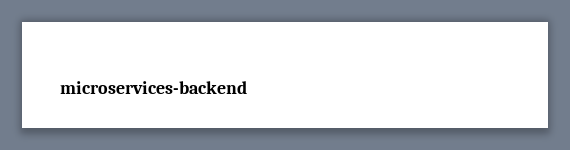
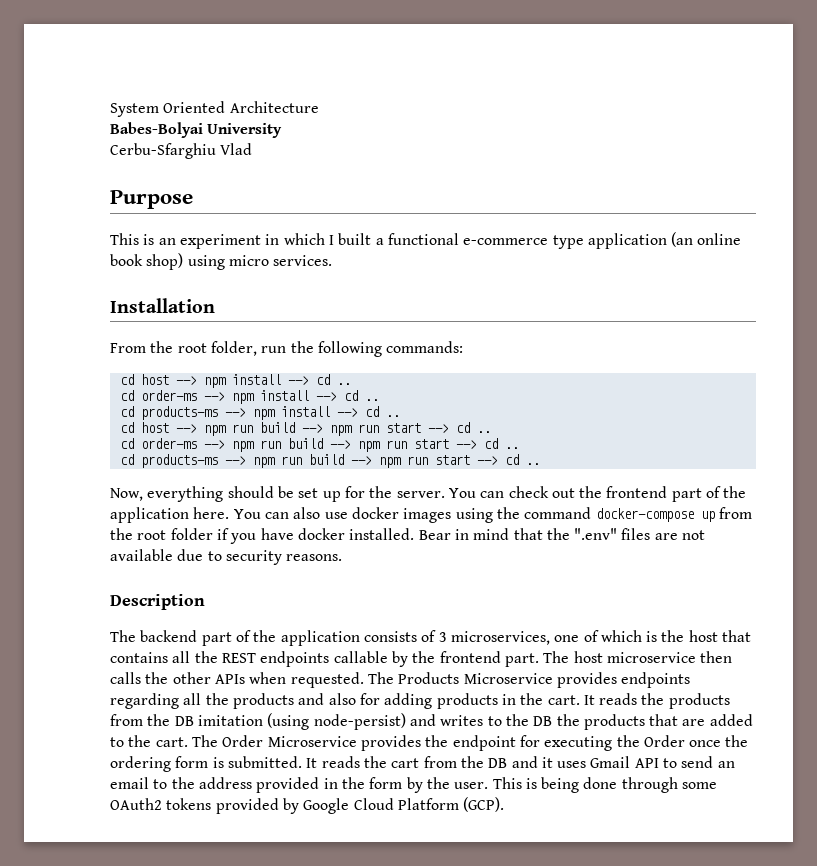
- microservices-backend
+ System Oriented Architecture
+ Babes-Bolyai University
+ Cerbu-Sfarghiu Vlad
+ Purpose
+ This is an experiment in which I built a functional e-commerce type application (an online book shop) using micro services.
+ Installation
+ From the root folder, run the following commands:
+ cd host --> npm install --> cd ..
+ cd order-ms --> npm install --> cd ..
+ cd products-ms --> npm install --> cd ..
+ cd host --> npm run build --> npm run start --> cd ..
+ cd order-ms --> npm run build --> npm run start --> cd ..
+ cd products-ms --> npm run build --> npm run start --> cd ..
+ Now, everything should be set up for the server. You can check out the frontend part of the application here. You can also use docker images using the command docker-compose up from the root folder if you have docker installed. Bear in mind that the ".env" files are not available due to security reasons.
+ Description
+ The backend part of the application consists of 3 microservices, one of which is the host that contains all the REST endpoints callable by the frontend part. The host microservice then calls the other APIs when requested. The Products Microservice provides endpoints regarding all the products and also for adding products in the cart. It reads the products from the DB imitation (using node-persist) and writes to the DB the products that are added to the cart. The Order Microservice provides the endpoint for executing the Order once the ordering form is submitted. It reads the cart from the DB and it uses Gmail API to send an email to the address provided in the form by the user. This is being done through some OAuth2 tokens provided by Google Cloud Platform (GCP).

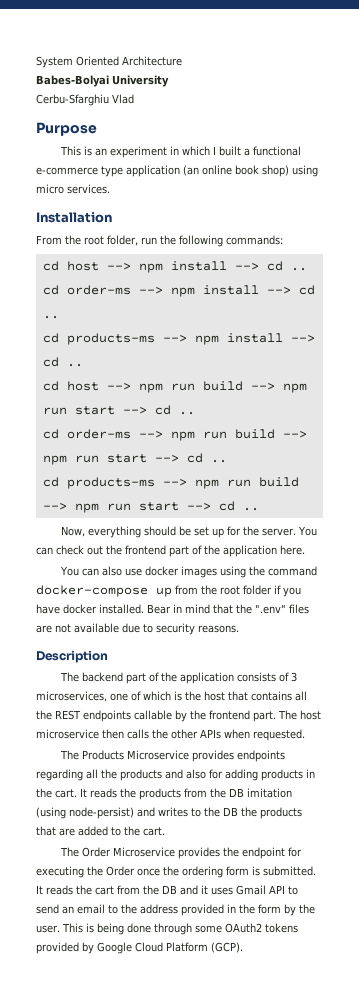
- You can check out the frontend part of the application here. You can also use docker images using the command docker-compose up from the root folder if you have docker installed.
+ You can check out the frontend part of the application here.
+ You can also use docker images using the command docker-compose up from the root folder if you have docker installed.
- The host microservice then calls the other APIs when requested. The Products Microservice provides endpoints regarding all the products and also for adding products in the cart.
+ The host microservice then calls the other APIs when requested.
+ The Products Microservice provides endpoints regarding all the products and also for adding products in the cart.
- It reads the products from the DB imitation (using node-persist) and writes to the DB the products that are added to the cart. The Order Microservice provides the endpoint for executing the Order once the ordering form is submitted.
+ It reads the products from the DB imitation (using node-persist) and writes to the DB the products that are added to the cart.
+ The Order Microservice provides the endpoint for executing the Order once the ordering form is submitted.

